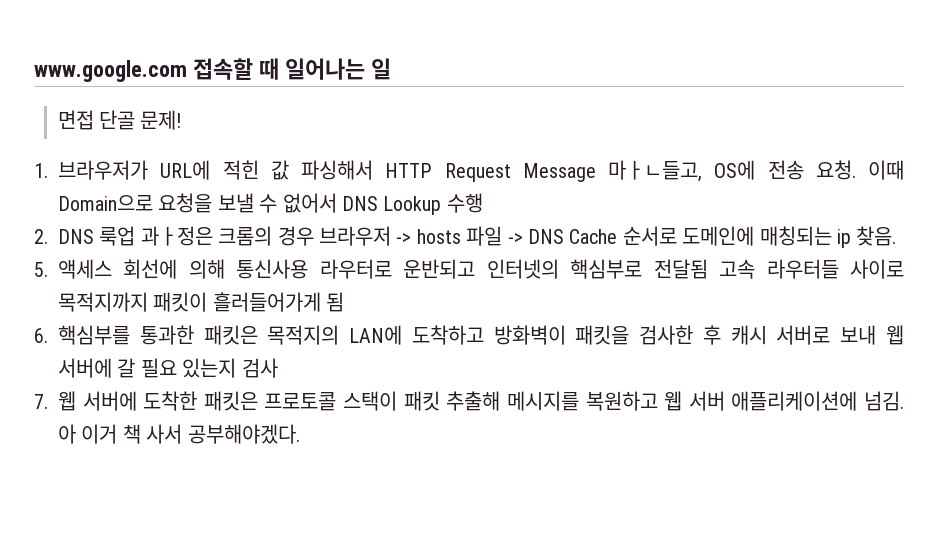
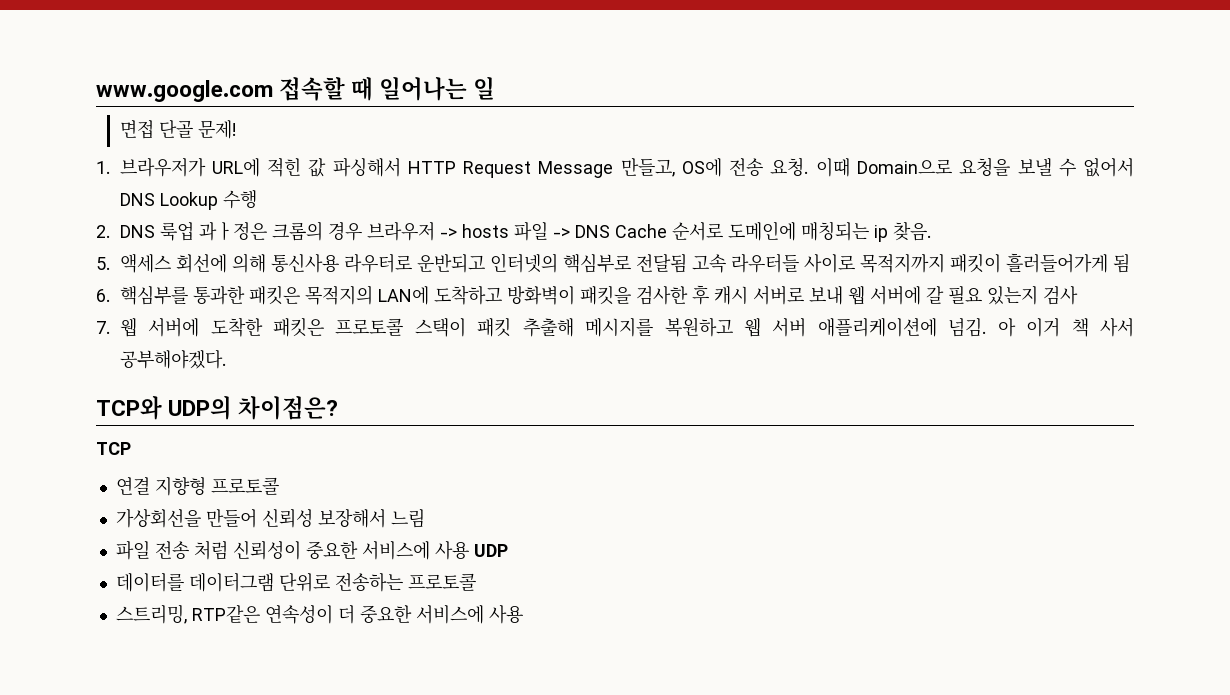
- 1. 브라우저가 URL에 적힌 값 파싱해서 HTTP Request Message 마ㅏㄴ들고, OS에 전송 요청.
+ 1. 브라우저가 URL에 적힌 값 파싱해서 HTTP Request Message 만들고, OS에 전송 요청.
+ TCP와 UDP의 차이점은?
+ TCP
+ 연결 지향형 프로토콜
+ 가상회선을 만들어 신뢰성 보장해서 느림
+ 파일 전송 처럼 신뢰성이 중요한 서비스에 사용 UDP
+ 데이터를 데이터그램 단위로 전송하는 프로토콜
+ 스트리밍, RTP같은 연속성이 더 중요한 서비스에 사용

